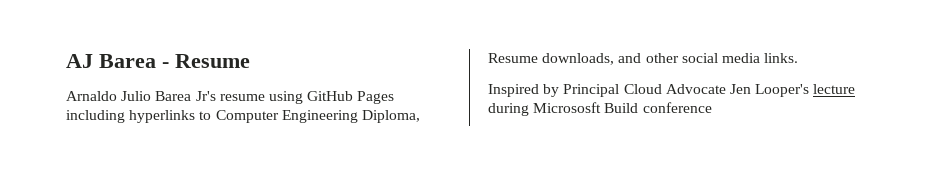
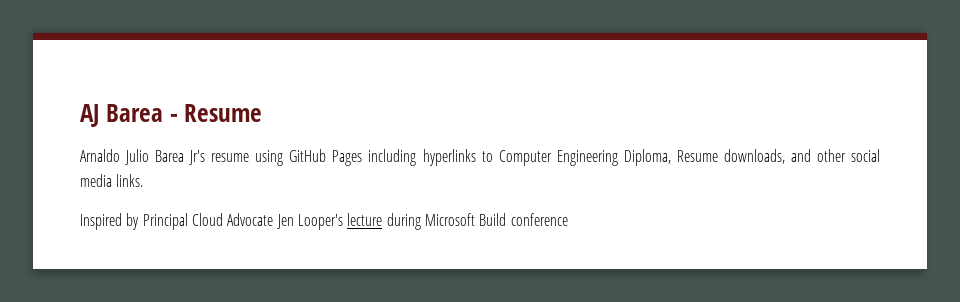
- Inspired by Principal Cloud Advocate Jen Looper's lecture during Micrososft Build conference
+ Inspired by Principal Cloud Advocate Jen Looper's lecture during Microsoft Build conference

